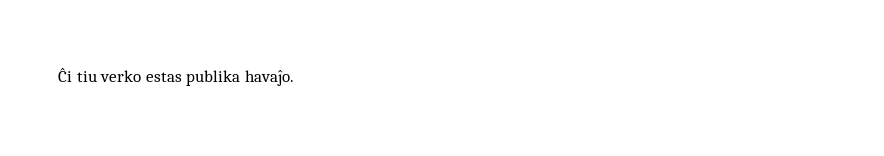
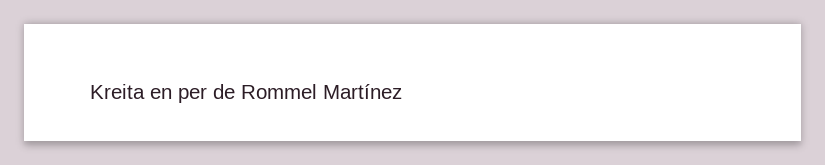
- Ĉi tiu verko estas publika havaĵo.
+ Kreita en per de Rommel Martínez

